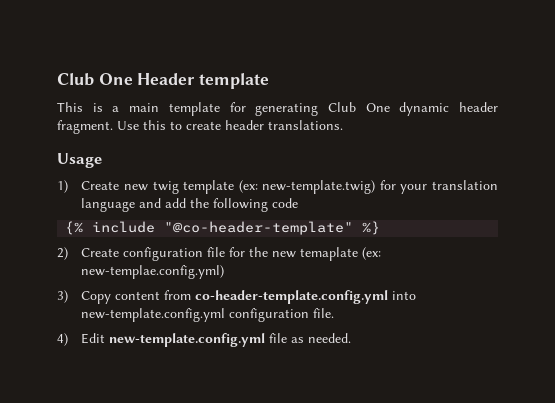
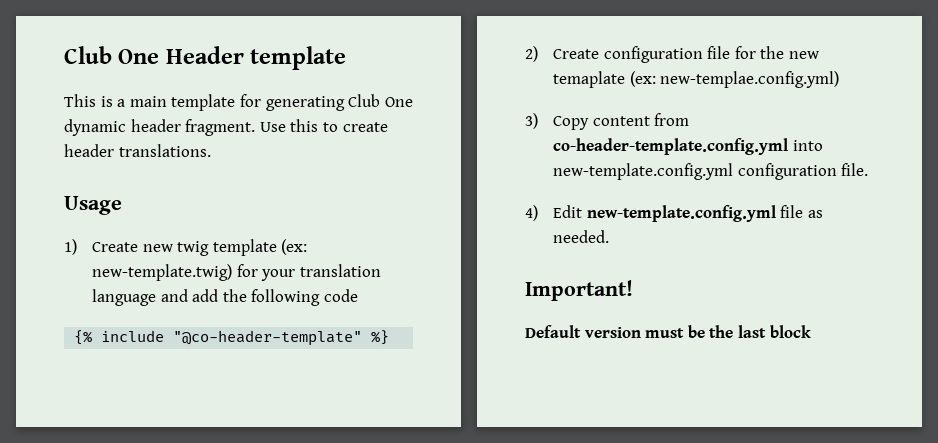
+ Important!
+ Default version must be the last block

